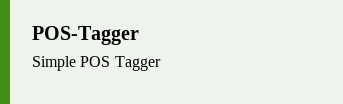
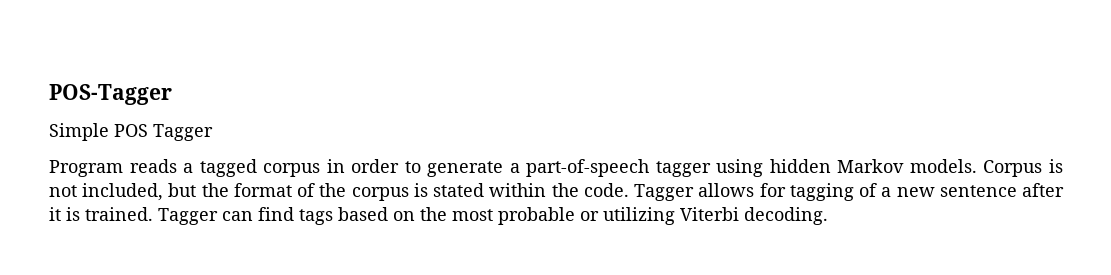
+ Program reads a tagged corpus in order to generate a part-of-speech tagger using hidden Markov models. Corpus is not included, but the format of the corpus is stated within the code. Tagger allows for tagging of a new sentence after it is trained. Tagger can find tags based on the most probable or utilizing Viterbi decoding.

